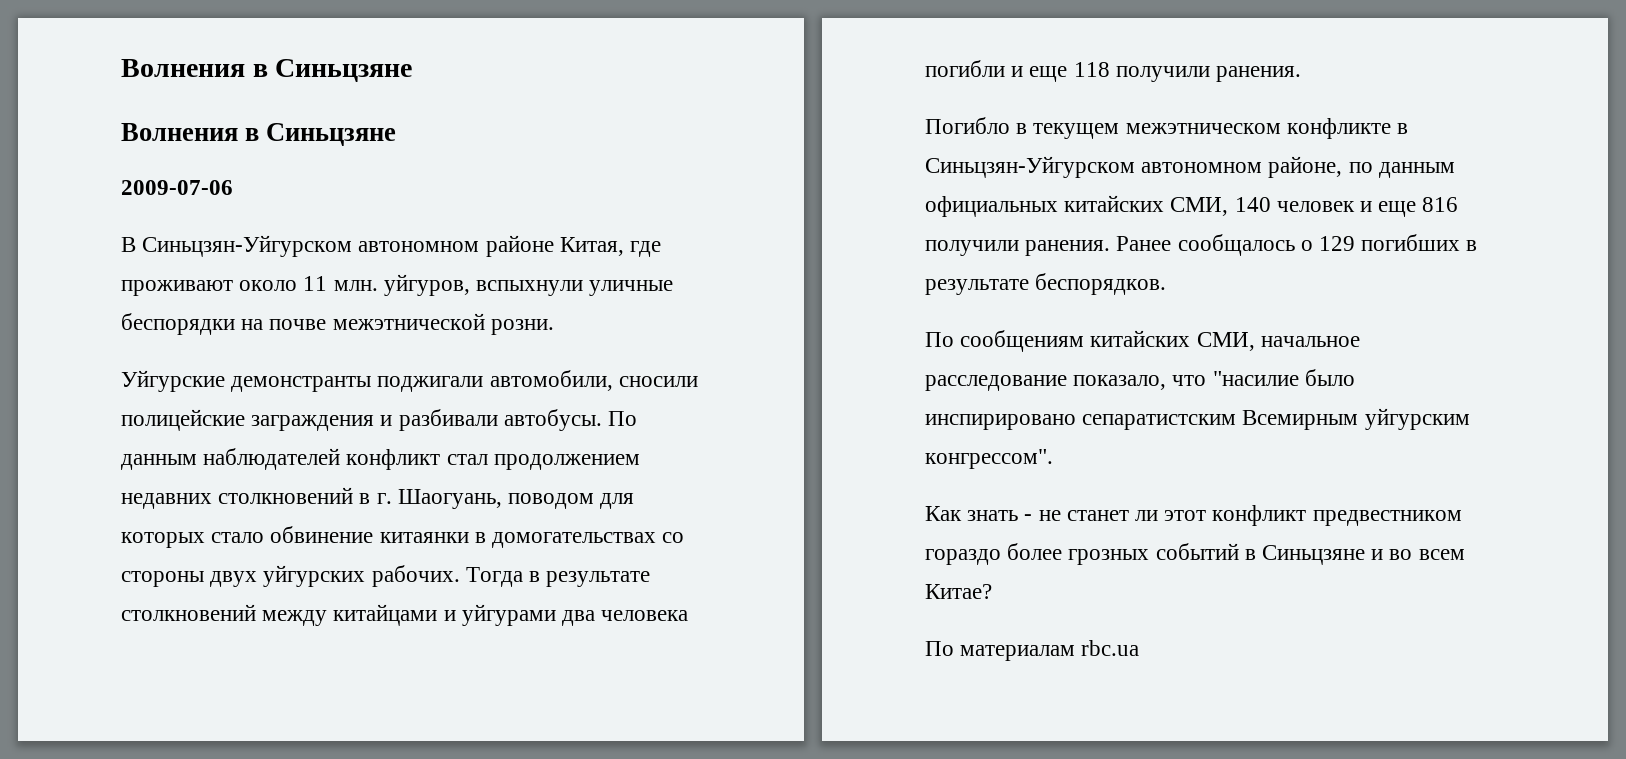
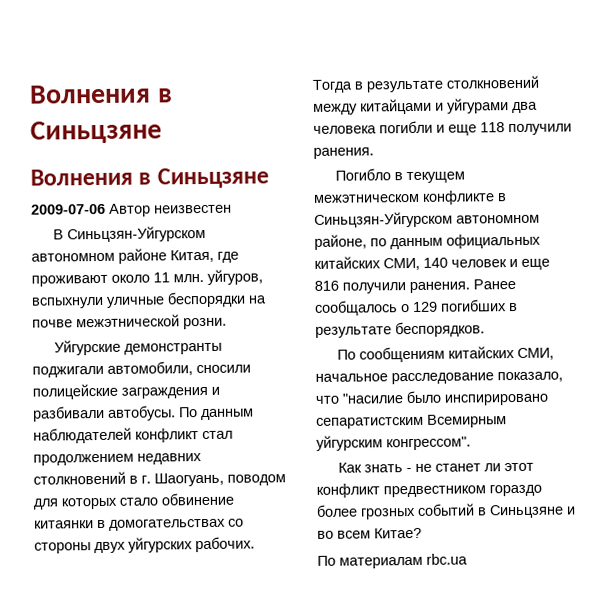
- 2009-07-06
+ 2009-07-06 Автор неизвестен

